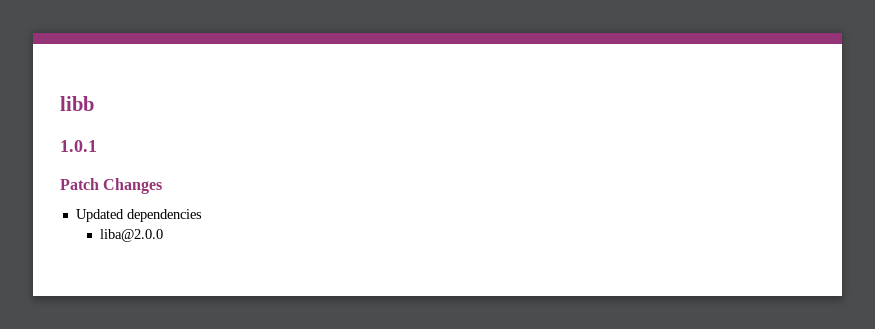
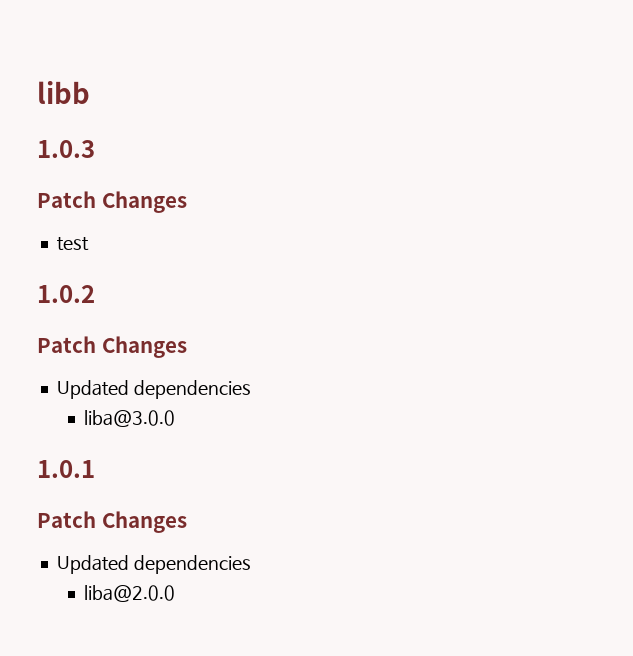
+ 1.0.3
+ Patch Changes
+ test
+ 1.0.2
+ Patch Changes
+ Updated dependencies
+ liba@3.0.0

